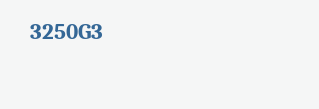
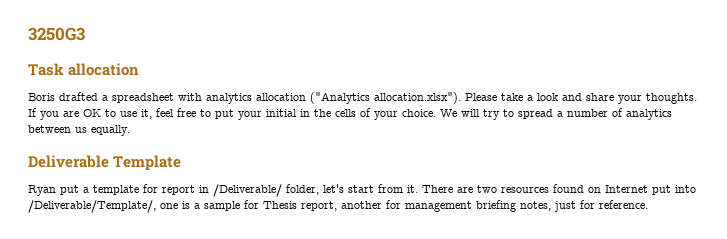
+ Task allocation
+ Boris drafted a spreadsheet with analytics allocation ("Analytics allocation.xlsx"). Please take a look and share your thoughts. If you are OK to use it, feel free to put your initial in the cells of your choice. We will try to spread a number of analytics between us equally.
+ Deliverable Template
+ Ryan put a template for report in /Deliverable/ folder, let's start from it. There are two resources found on Internet put into /Deliverable/Template/, one is a sample for Thesis report, another for management briefing notes, just for reference.

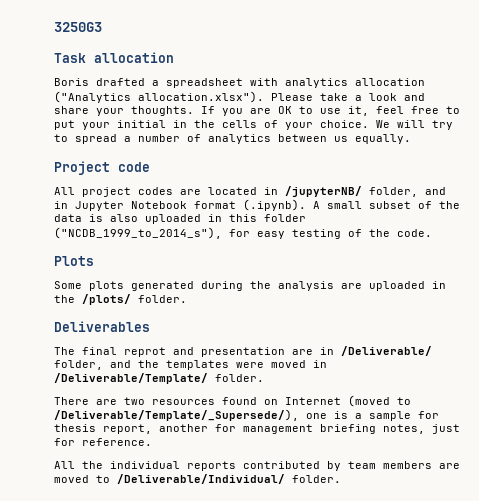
- Deliverable Template
- Ryan put a template for report in /Deliverable/ folder, let's start from it. There are two resources found on Internet put into /Deliverable/Template/, one is a sample for Thesis report, another for management briefing notes, just for reference.
+ Project code
+ All project codes are located in /jupyterNB/ folder, and in Jupyter Notebook format (.ipynb). A small subset of the data is also uploaded in this folder ("NCDB_1999_to_2014_s"), for easy testing of the code.
+ Plots
+ Some plots generated during the analysis are uploaded in the /plots/ folder.
+ Deliverables
+ The final reprot and presentation are in /Deliverable/ folder, and the templates were moved in /Deliverable/Template/ folder.
+ There are two resources found on Internet (moved to /Deliverable/Template/_Supersede/), one is a sample for thesis report, another for management briefing notes, just for reference.
+ All the individual reports contributed by team members are moved to /Deliverable/Individual/ folder.

